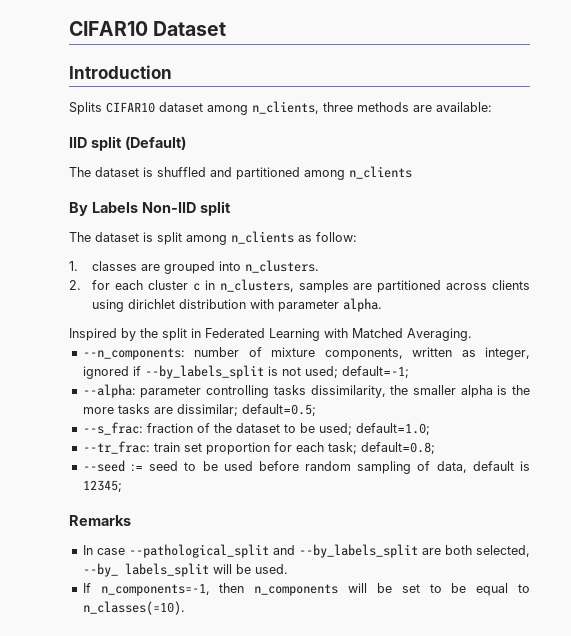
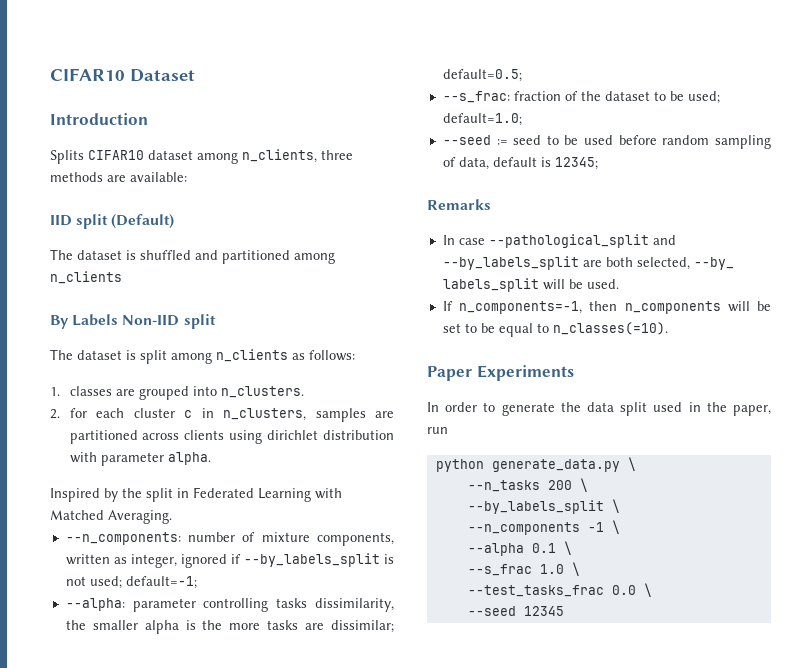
- The dataset is split among n_clients as follow:
+ The dataset is split among n_clients as follows:
- --tr_frac: train set proportion for each task; default=0.8;
+ Paper Experiments
+ In order to generate the data split used in the paper, run
+ python generate_data.py \
+ --n_tasks 200 \
+ --by_labels_split \
+ --n_components -1 \
+ --alpha 0.1 \
+ --s_frac 1.0 \
+ --test_tasks_frac 0.0 \
+ --seed 12345

